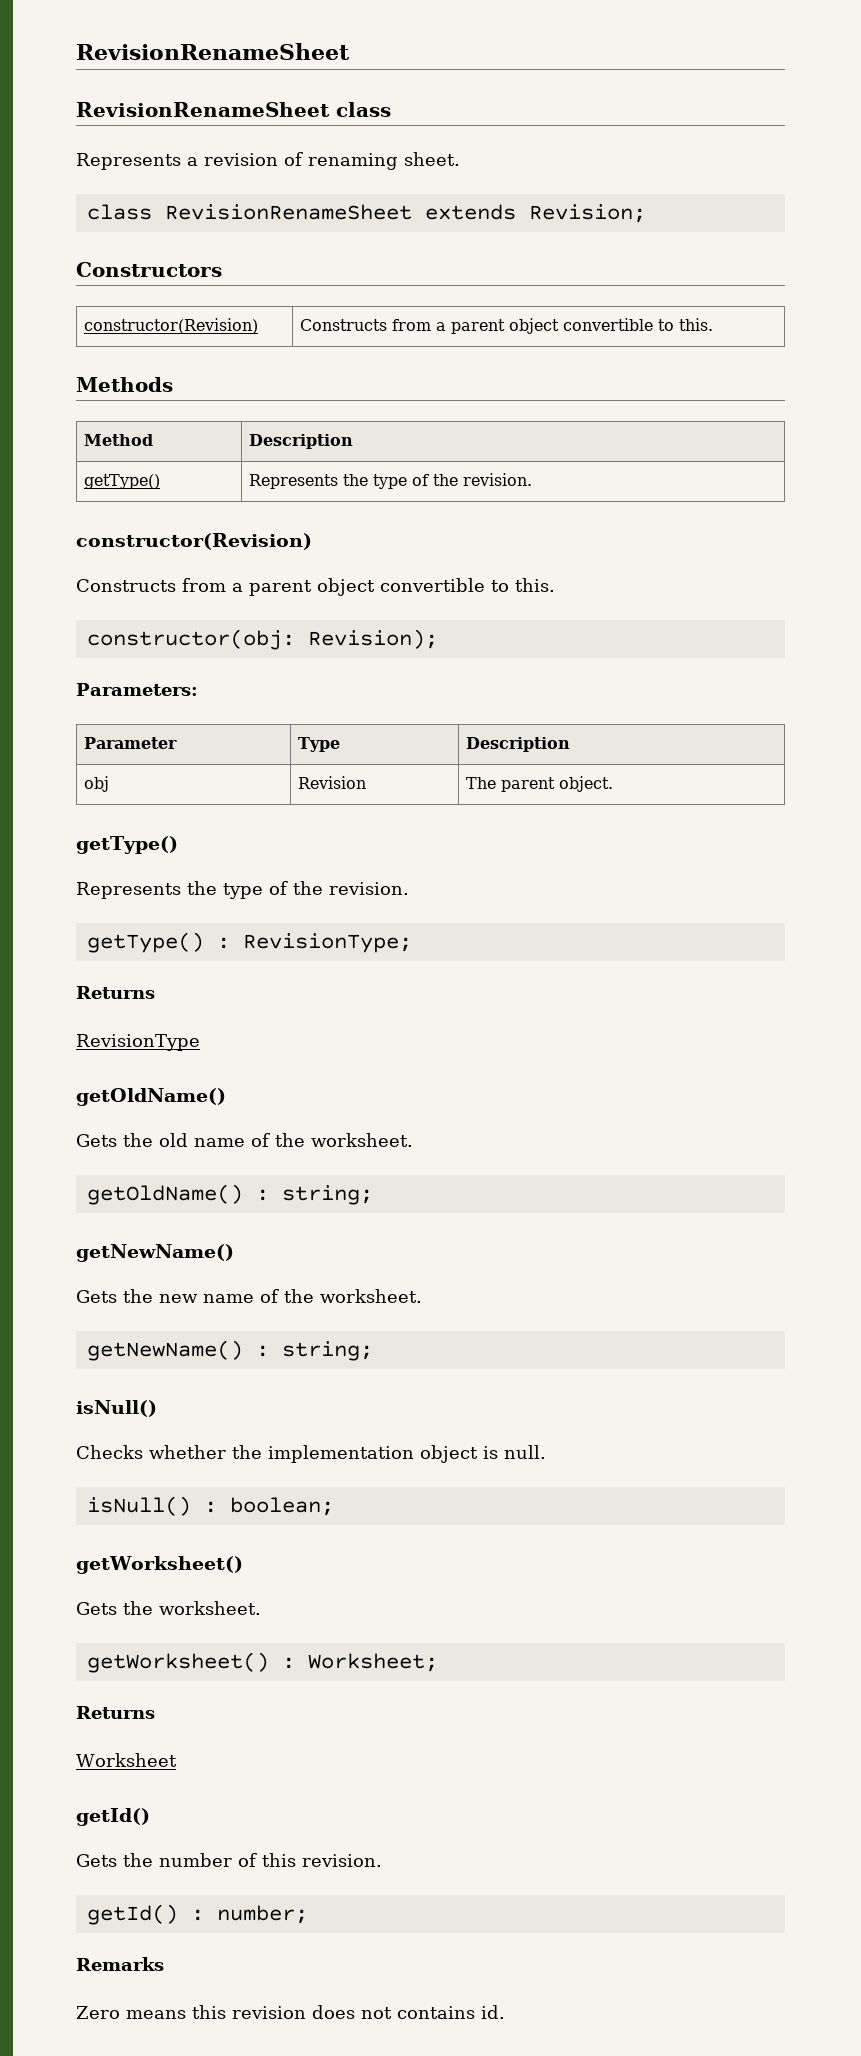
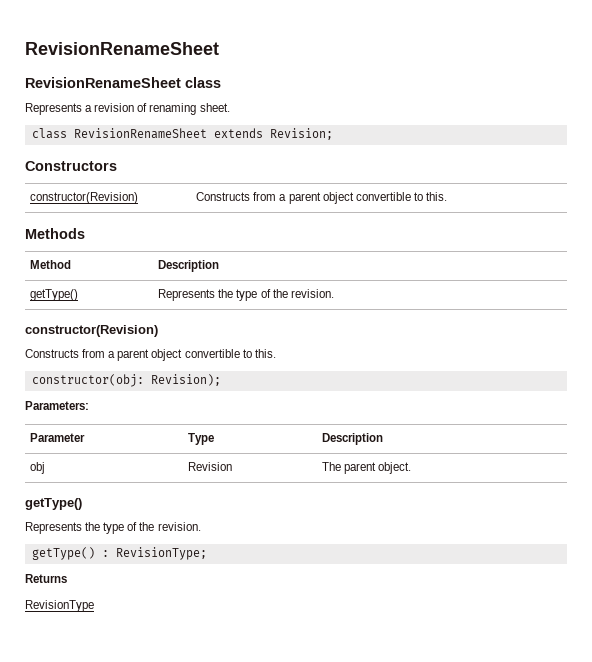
  RevisionType
- getOldName()
- Gets the old name of the worksheet.
- getOldName() : string;
- getNewName()
- Gets the new name of the worksheet.
- getNewName() : string;
- isNull()
- Checks whether the implementation object is null.
- isNull() : boolean;
- getWorksheet()
- Gets the worksheet.
- getWorksheet() : Worksheet;
- Returns
- Worksheet
- getId()
- Gets the number of this revision.
- getId() : number;
- Remarks
- Zero means this revision does not contains id.

